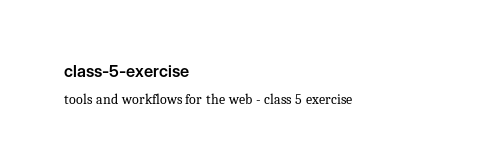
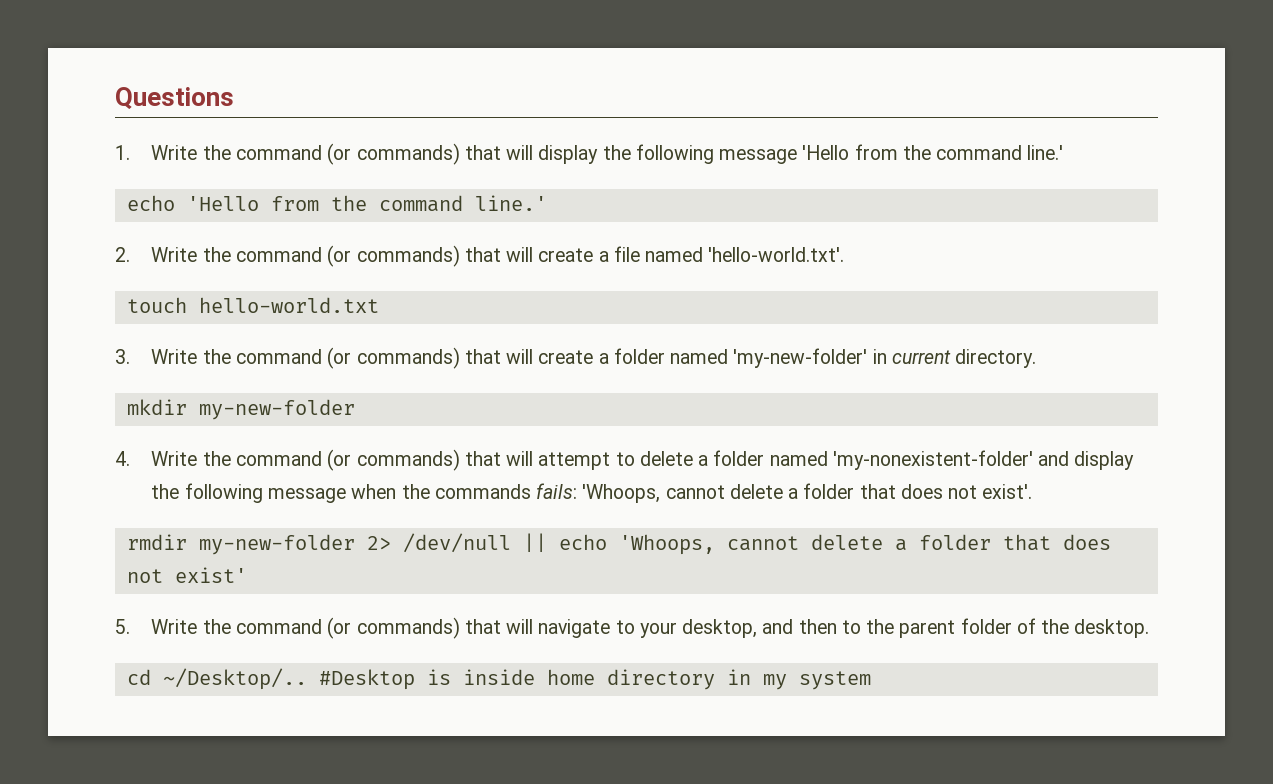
- class-5-exercise
- tools and workflows for the web - class 5 exercise
+ Questions
+ 1. Write the command (or commands) that will display the following message 'Hello from the command line.'
+ echo 'Hello from the command line.'
+ 2. Write the command (or commands) that will create a file named 'hello-world.txt'.
+ touch hello-world.txt
+ 3. Write the command (or commands) that will create a folder named 'my-new-folder' in current directory.
+ mkdir my-new-folder
+ 4. Write the command (or commands) that will attempt to delete a folder named 'my-nonexistent-folder' and display the following message when the commands fails: 'Whoops, cannot delete a folder that does not exist'.
+ rmdir my-new-folder 2> /dev/null || echo 'Whoops, cannot delete a folder that does not exist'
+ 5. Write the command (or commands) that will navigate to your desktop, and then to the parent folder of the desktop.
+ cd ~/Desktop/.. #Desktop is inside home directory in my system

